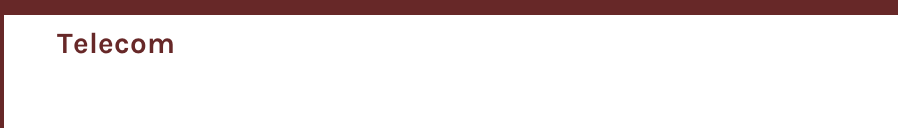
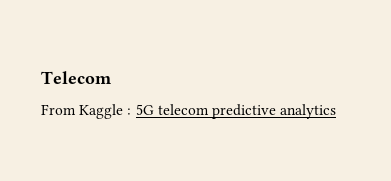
+ From Kaggle : 5G telecom predictive analytics

